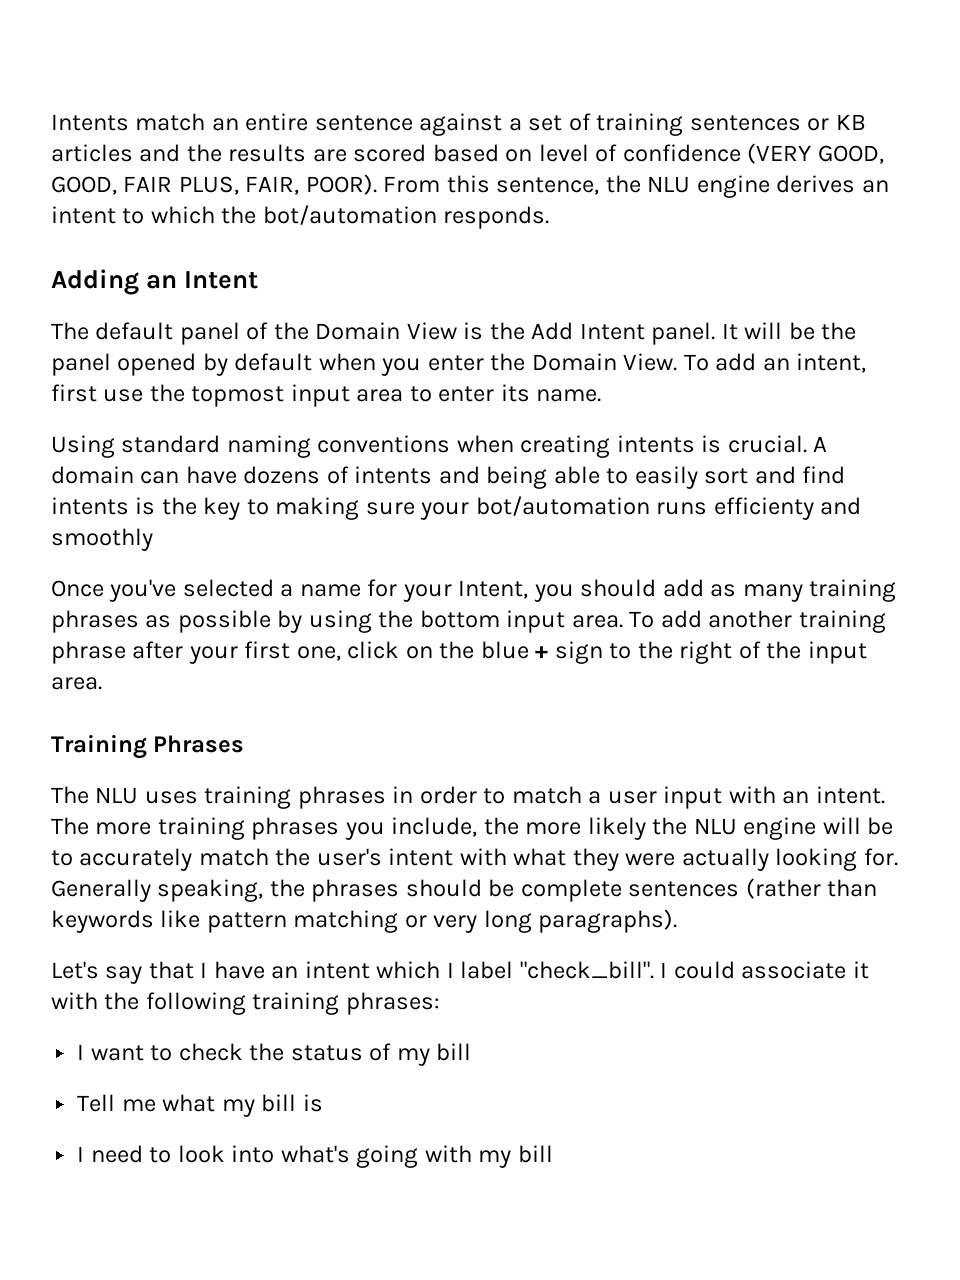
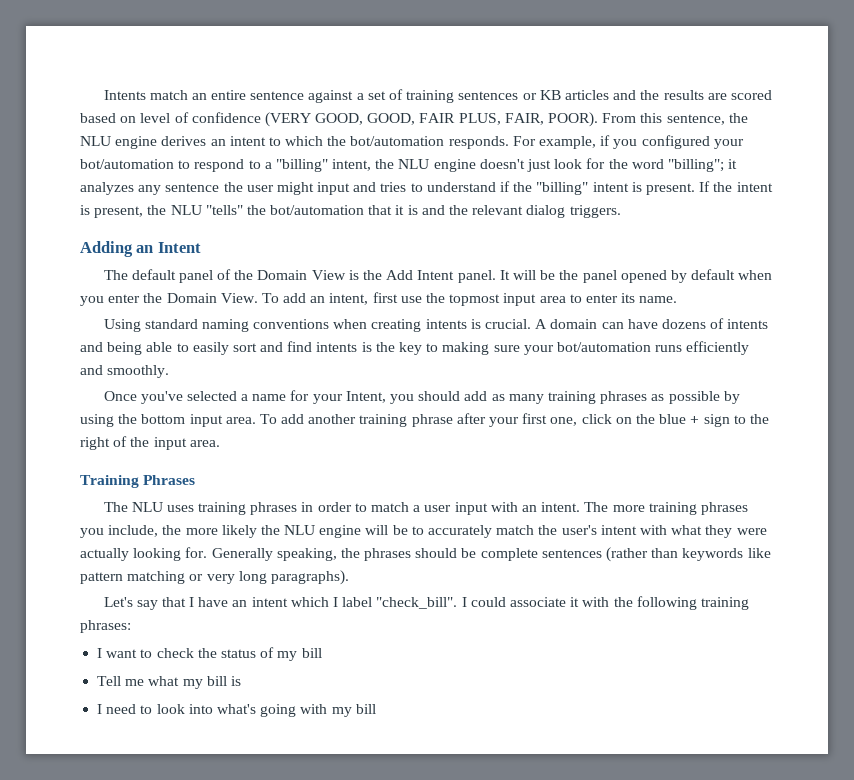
+ For example, if you configured your bot/automation to respond to a "billing" intent, the NLU engine doesn't just look for the word "billing"; it analyzes any sentence the user might input and tries to understand if the "billing" intent is present. If the intent is present, the NLU "tells" the bot/automation that it is and the relevant dialog triggers.
- A domain can have dozens of intents and being able to easily sort and find intents is the key to making sure your bot/automation runs efficienty and smoothly
+ A domain can have dozens of intents and being able to easily sort and find intents is the key to making sure your bot/automation runs efficiently and smoothly.

